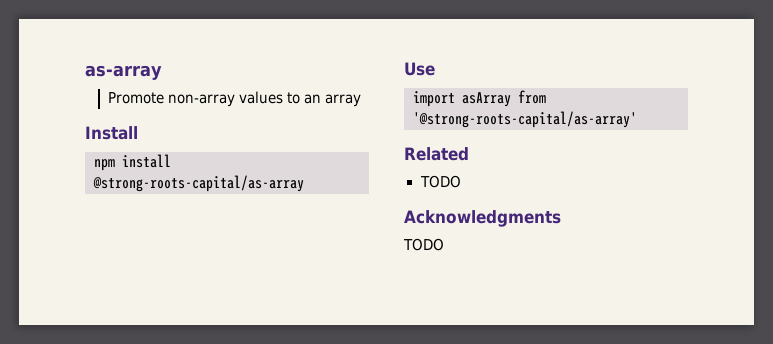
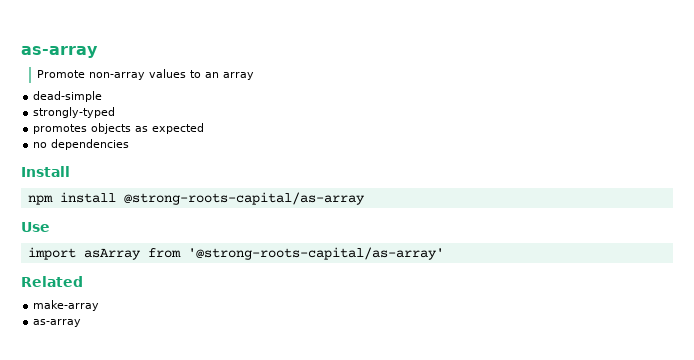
+ dead-simple
+ strongly-typed
+ promotes objects as expected
+ no dependencies
  Related
- TODO
- Acknowledgments
- TODO
+ make-array
+ as-array

